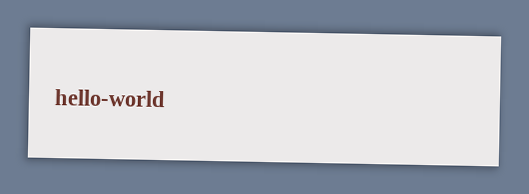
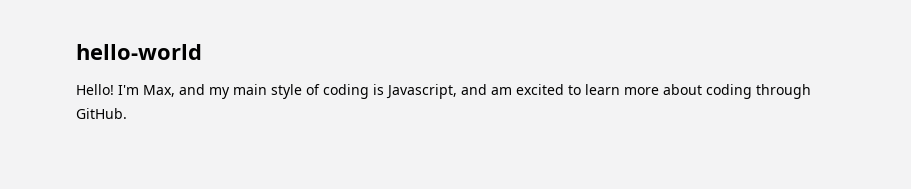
+ Hello! I'm Max, and my main style of coding is Javascript, and am excited to learn more about coding through GitHub.

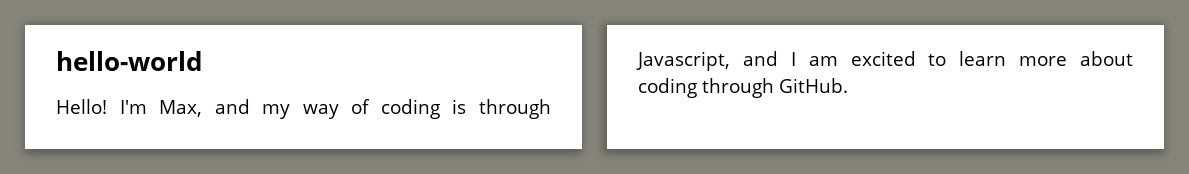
- I'm Max, and my main style of coding is Javascript, and am excited to learn more about coding through GitHub.
+ I'm Max, and my way of coding is through Javascript, and I am excited to learn more about coding through GitHub.

